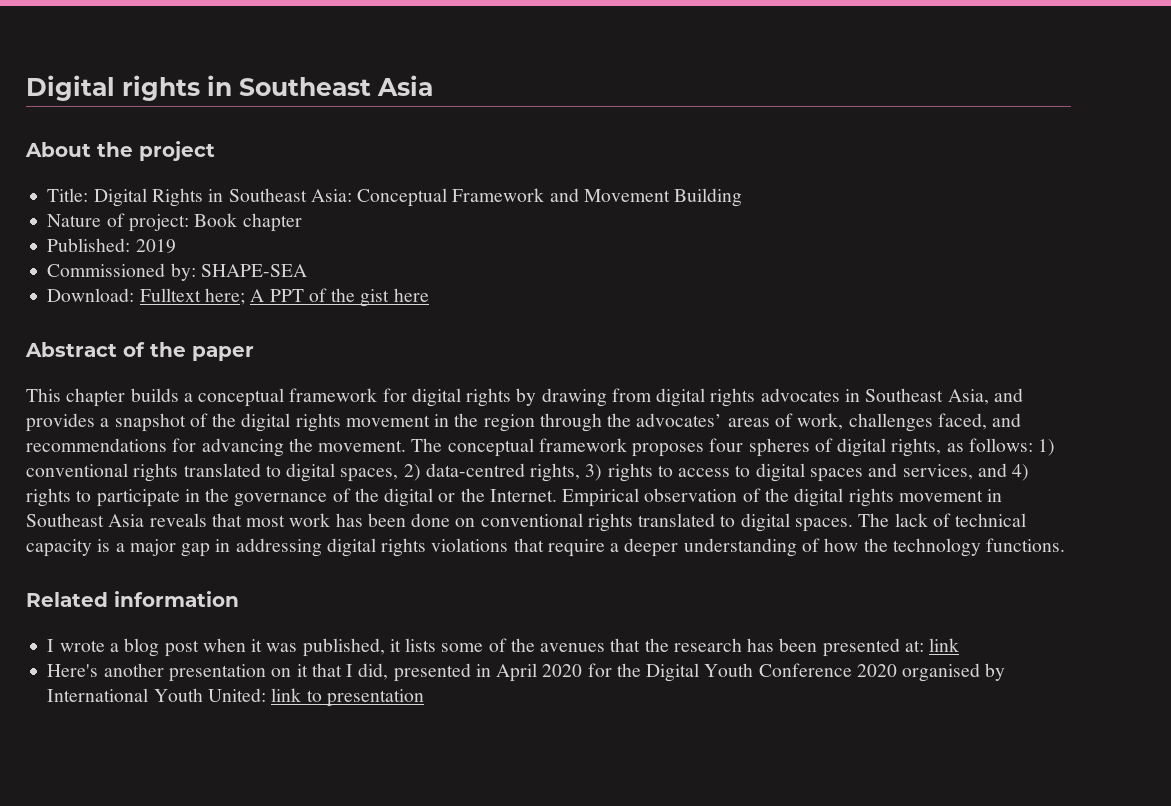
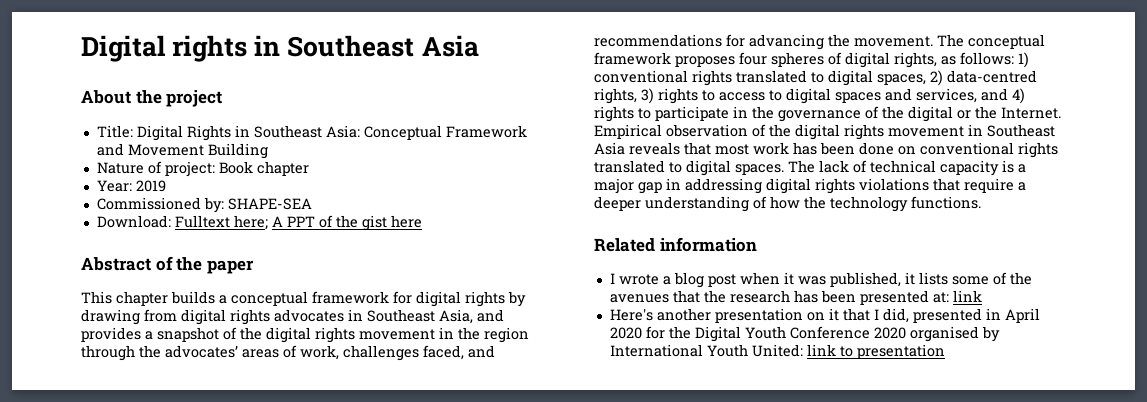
- Published: 2019
+ Year: 2019

